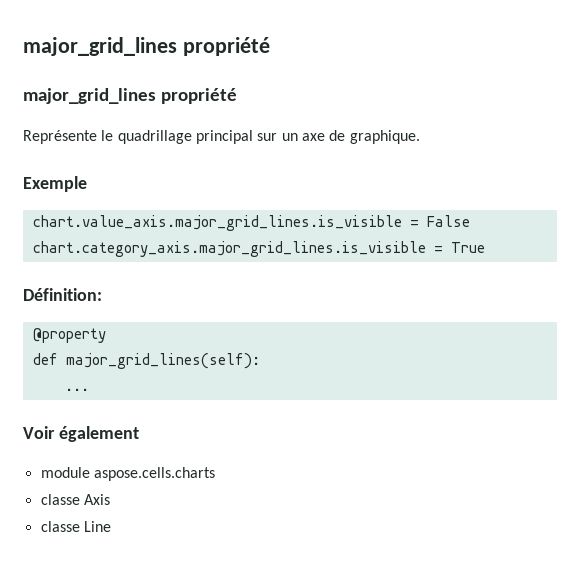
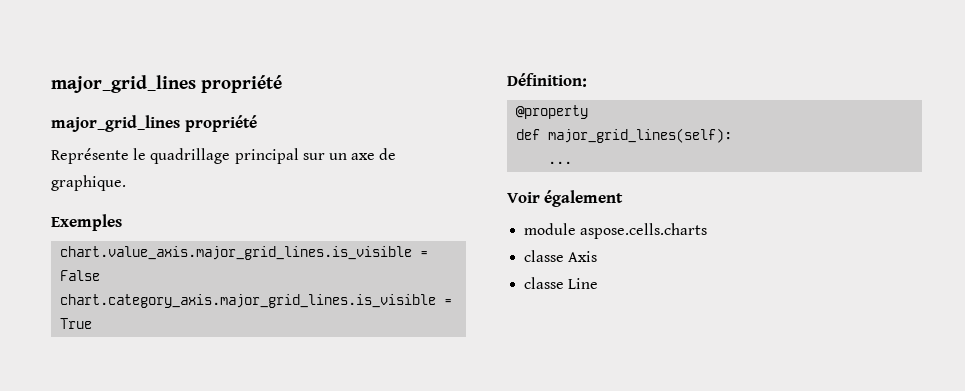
- Exemple
+ Exemples

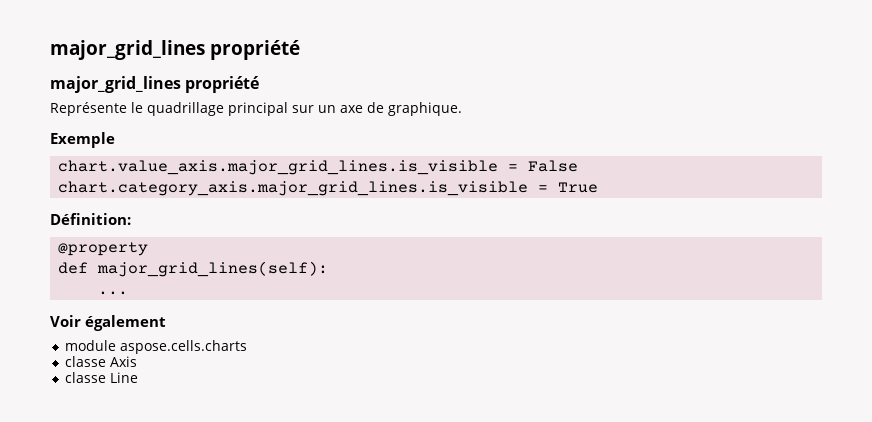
- Exemples
+ Exemple

